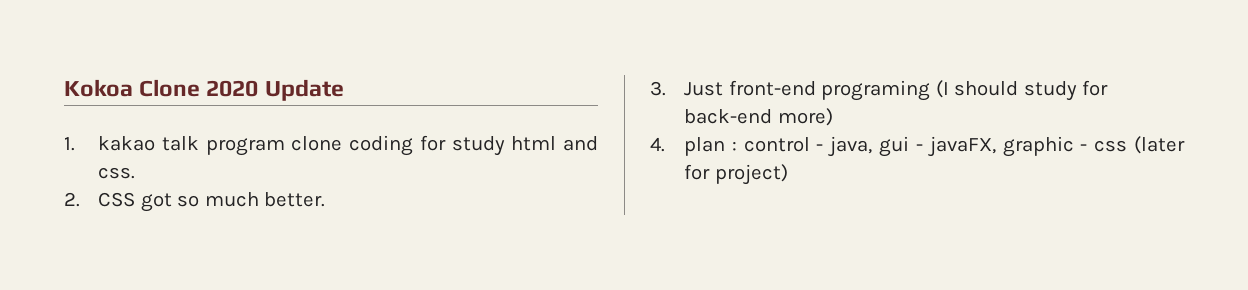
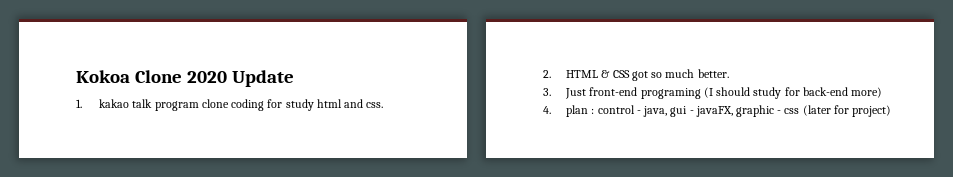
- 2. CSS got so much better.
+ 2. HTML & CSS got so much better.

